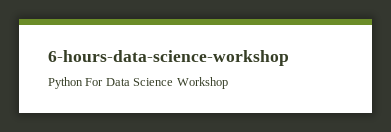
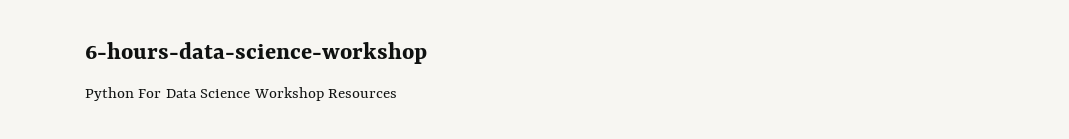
- Python For Data Science Workshop
+ Python For Data Science Workshop Resources

